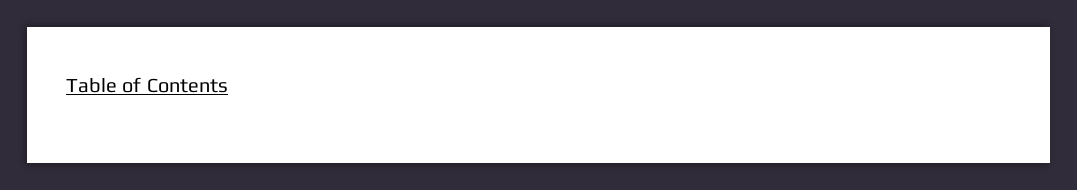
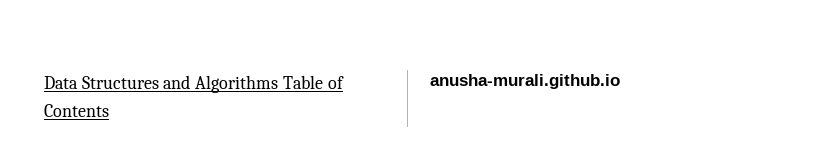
- Table of Contents
+ Data Structures and Algorithms Table of Contents
+ anusha-murali.github.io

